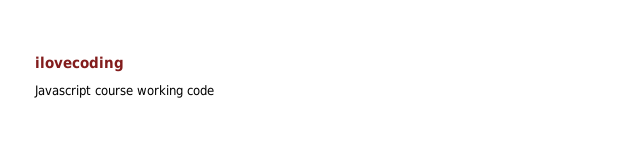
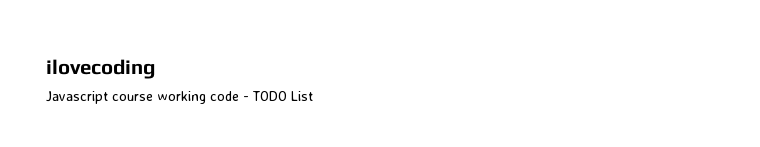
- Javascript course working code
+ Javascript course working code - TODO List

